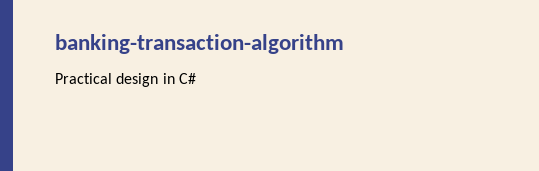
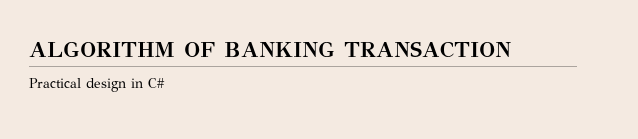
- banking-transaction-algorithm
+ ALGORITHM OF BANKING TRANSACTION

